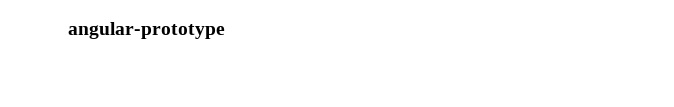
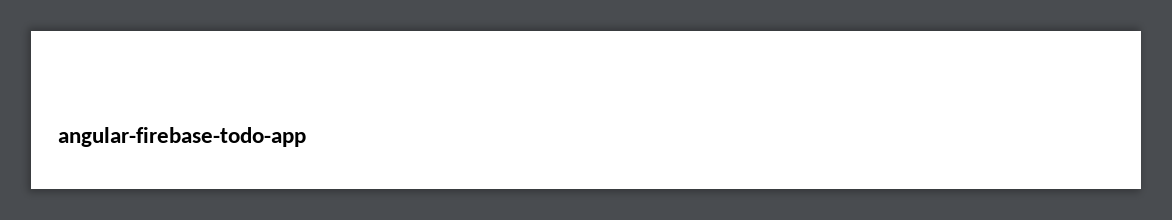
- angular-prototype
+ angular-firebase-todo-app

